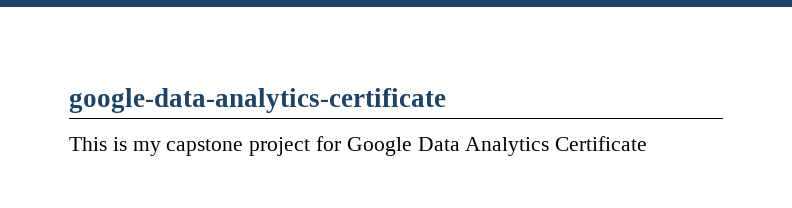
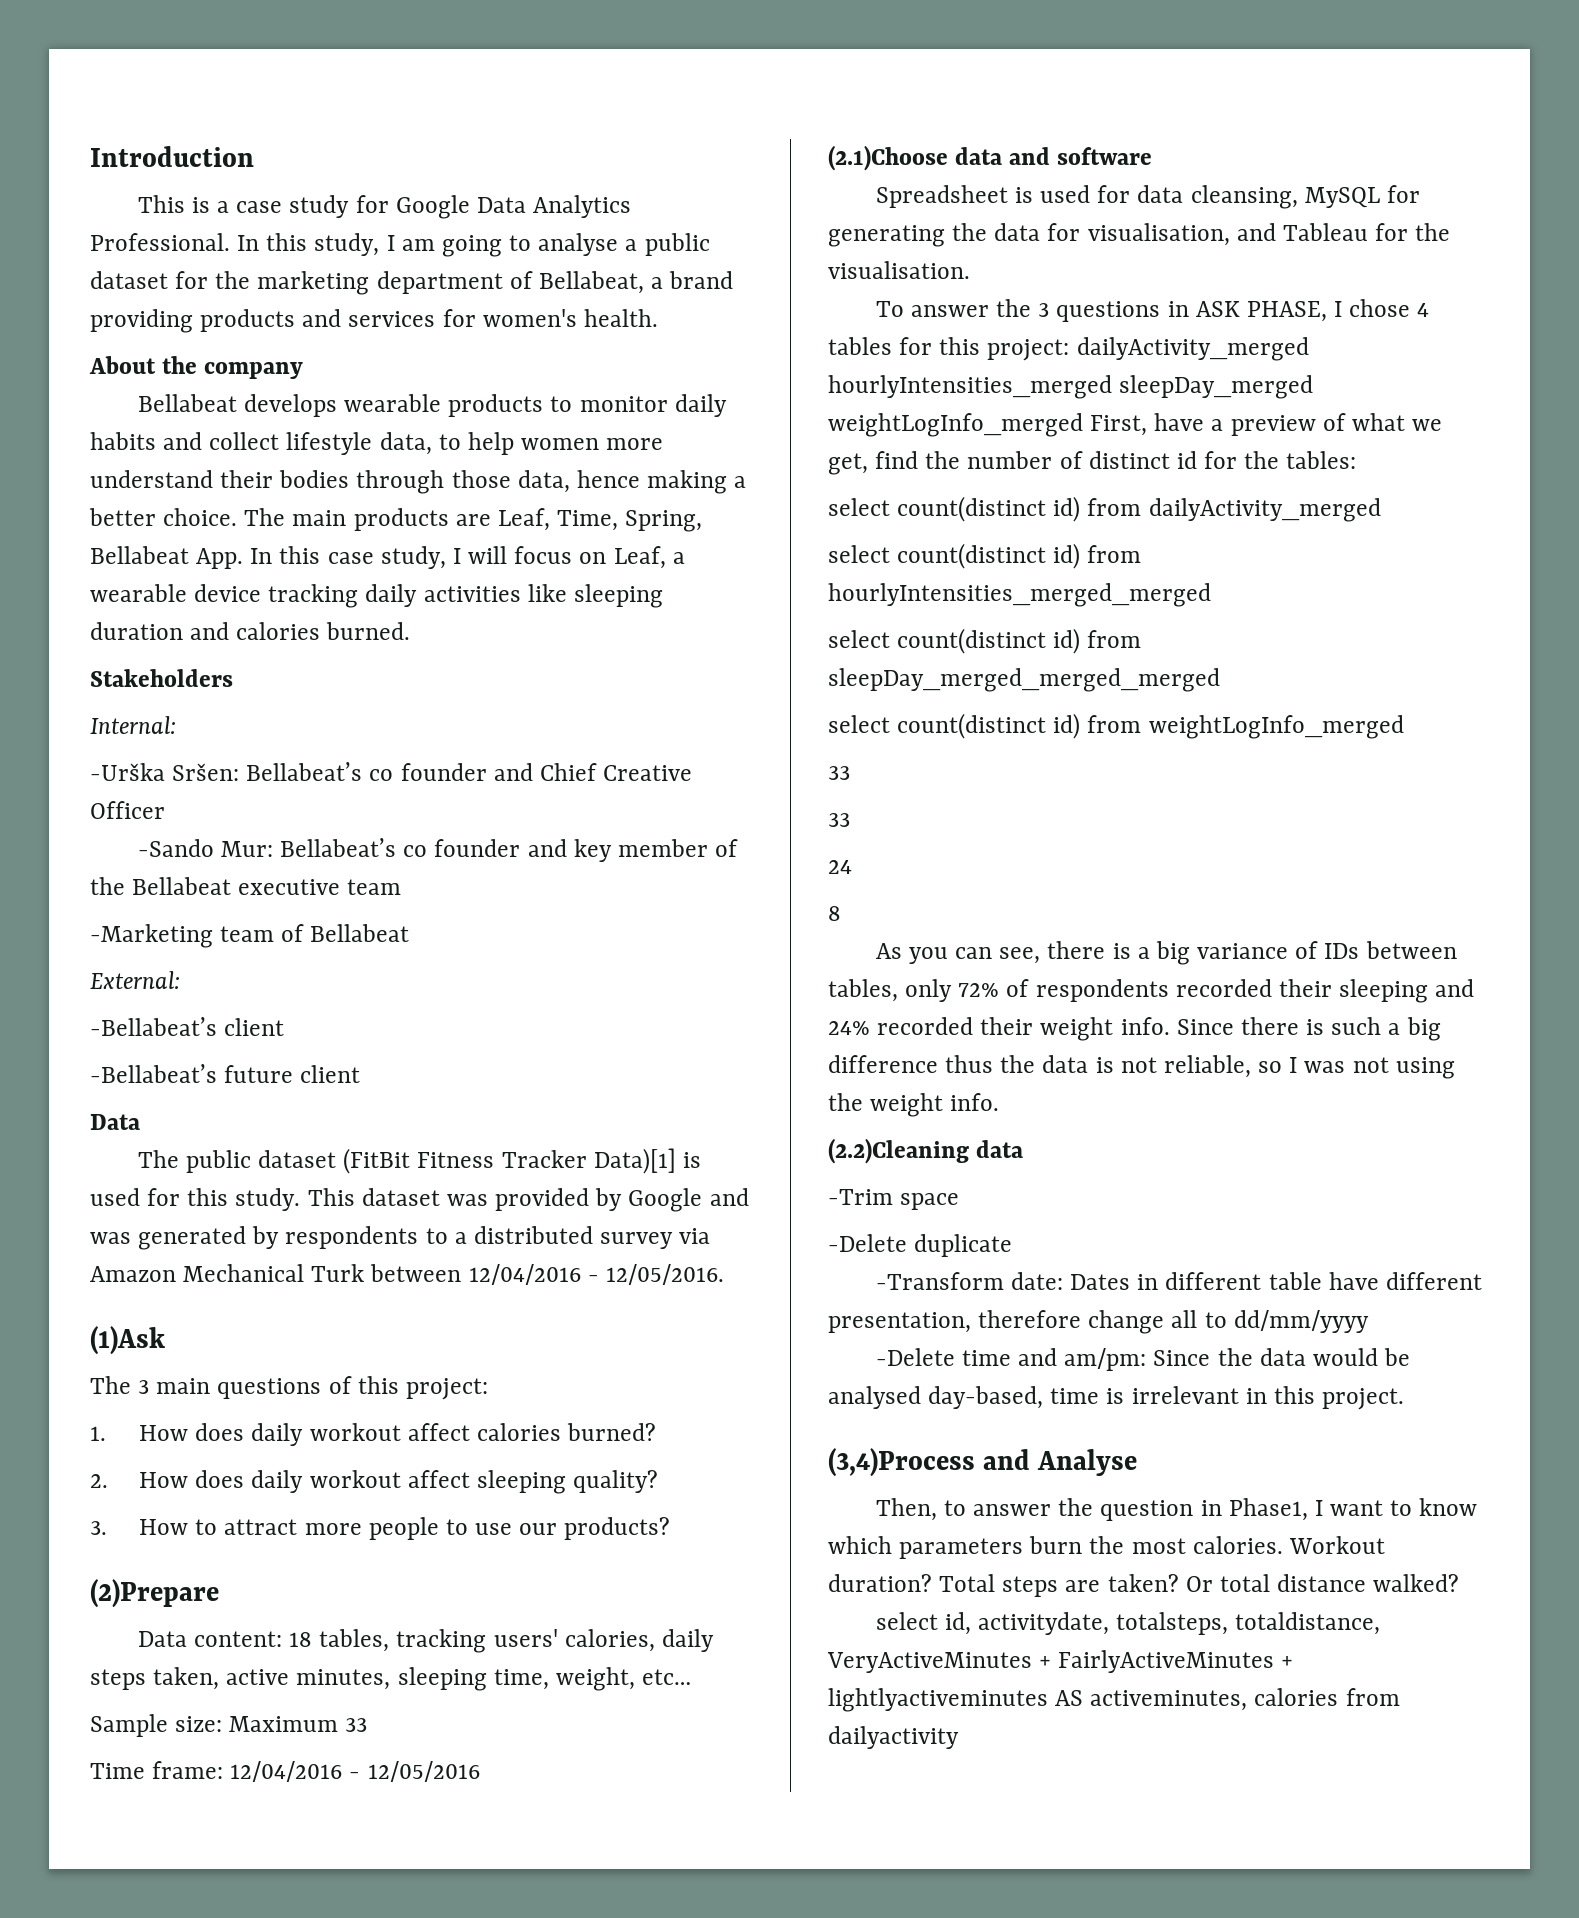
- google-data-analytics-certificate
+ Introduction
- This is my capstone project for Google Data Analytics Certificate
+ This is a case study for Google Data Analytics Professional. In this study, I am going to analyse a public dataset for the marketing department of Bellabeat, a brand providing products and services for women's health.
+ About the company
+ Bellabeat develops wearable products to monitor daily habits and collect lifestyle data, to help women more understand their bodies through those data, hence making a better choice. The main products are Leaf, Time, Spring, Bellabeat App. In this case study, I will focus on Leaf, a wearable device tracking daily activities like sleeping duration and calories burned.
+ Stakeholders
+ Internal:
+ -Urška Sršen: Bellabeat’s co founder and Chief Creative Officer
+ -Sando Mur: Bellabeat’s co founder and key member of the Bellabeat executive team
+ -Marketing team of Bellabeat
+ External:
+ -Bellabeat’s client
+ -Bellabeat’s future client
+ Data
+ The public dataset (FitBit Fitness Tracker Data)[1] is used for this study. This dataset was provided by Google and was generated by respondents to a distributed survey via Amazon Mechanical Turk between 12/04/2016 - 12/05/2016.
+ (1)Ask
+ The 3 main questions of this project:
+ 1. How does daily workout affect calories burned?
+ 2. How does daily workout affect sleeping quality?
+ 3. How to attract more people to use our products?
+ (2)Prepare
+ Data content: 18 tables, tracking users' calories, daily steps taken, active minutes, sleeping time, weight, etc…
+ Sample size: Maximum 33
+ Time frame: 12/04/2016 - 12/05/2016
+ (2.1)Choose data and software
+ Spreadsheet is used for data cleansing, MySQL for generating the data for visualisation, and Tableau for the visualisation.
+ To answer the 3 questions in ASK PHASE, I chose 4 tables for this project: dailyActivity_merged hourlyIntensities_merged sleepDay_merged weightLogInfo_merged First, have a preview of what we get, find the number of distinct id for the tables:
+ select count(distinct id) from dailyActivity_merged
+ select count(distinct id) from hourlyIntensities_merged_merged
+ select count(distinct id) from sleepDay_merged_merged_merged
+ select count(distinct id) from weightLogInfo_merged
+ 33
+ 33
+ 24
+ 8
+ As you can see, there is a big variance of IDs between tables, only 72% of respondents recorded their sleeping and 24% recorded their weight info. Since there is such a big difference thus the data is not reliable, so I was not using the weight info.
+ (2.2)Cleaning data
+ -Trim space
+ -Delete duplicate
+ -Transform date: Dates in different table have different presentation, therefore change all to dd/mm/yyyy
+ -Delete time and am/pm: Since the data would be analysed day-based, time is irrelevant in this project.
+ (3,4)Process and Analyse
+ Then, to answer the question in Phase1, I want to know which parameters burn the most calories. Workout duration? Total steps are taken? Or total distance walked?
+ select id, activitydate, totalsteps, totaldistance, VeryActiveMinutes + FairlyActiveMinutes + lightlyactiveminutes AS activeminutes, calories from dailyactivity

